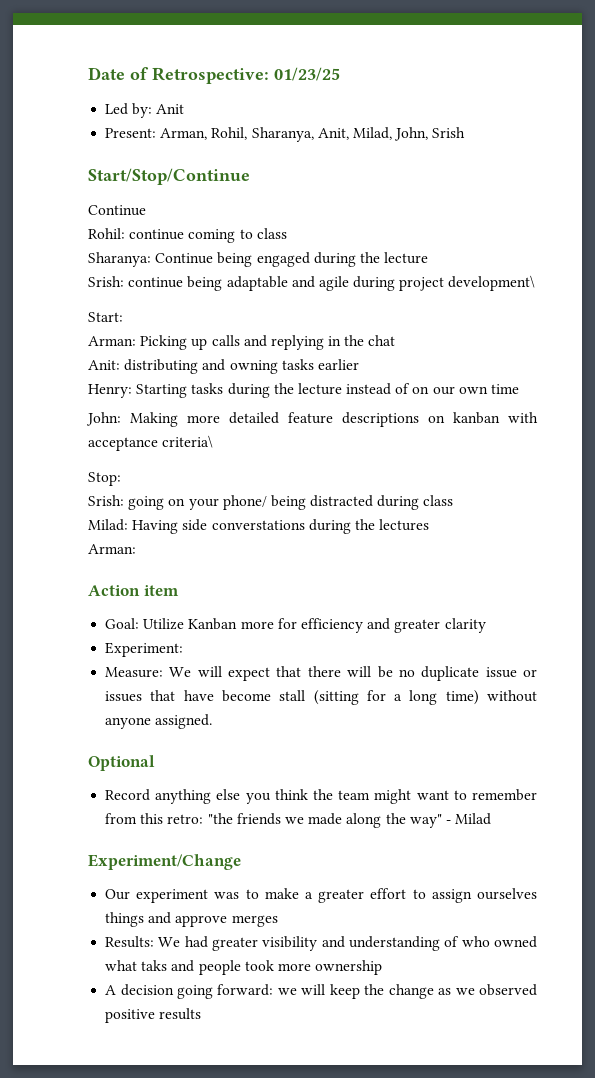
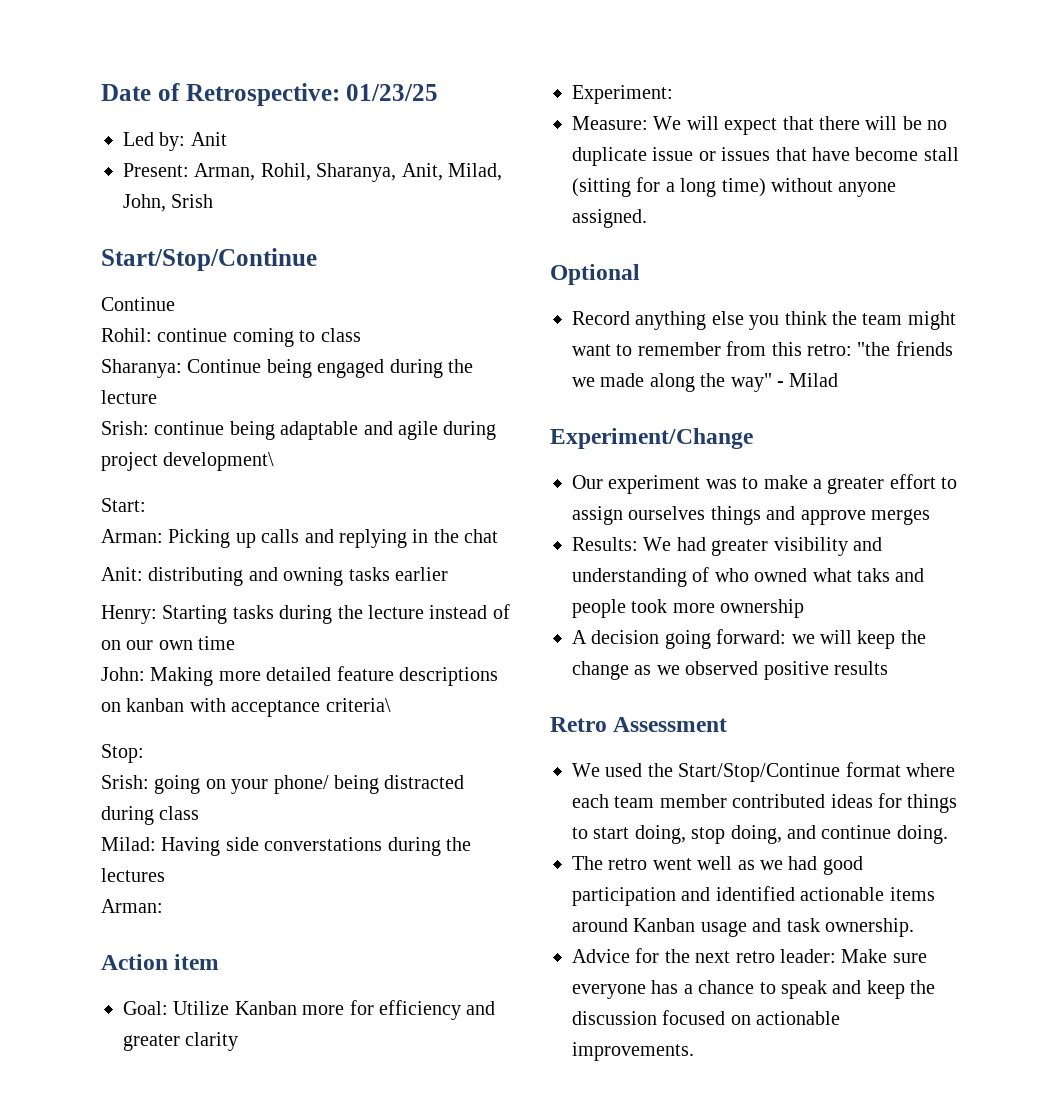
+ Retro Assessment
+ We used the Start/Stop/Continue format where each team member contributed ideas for things to start doing, stop doing, and continue doing.
+ The retro went well as we had good participation and identified actionable items around Kanban usage and task ownership.
+ Advice for the next retro leader: Make sure everyone has a chance to speak and keep the discussion focused on actionable improvements.

